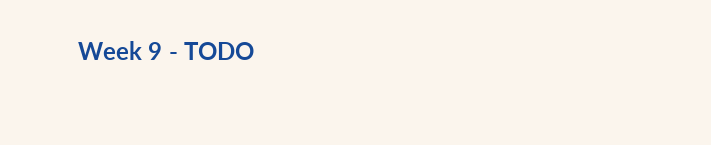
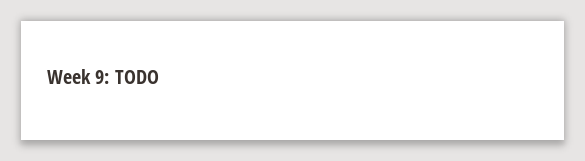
- Week 9 - TODO
+ Week 9: TODO

